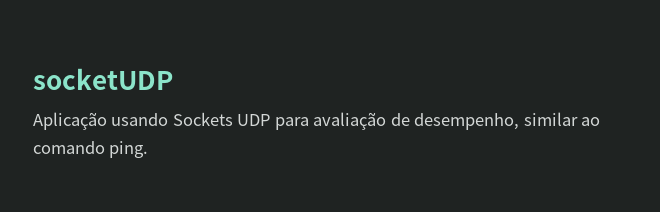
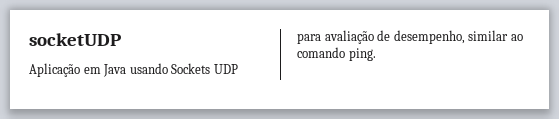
- Aplicação usando Sockets UDP para avaliação de desempenho, similar ao comando ping.
+ Aplicação em Java usando Sockets UDP para avaliação de desempenho, similar ao comando ping.

